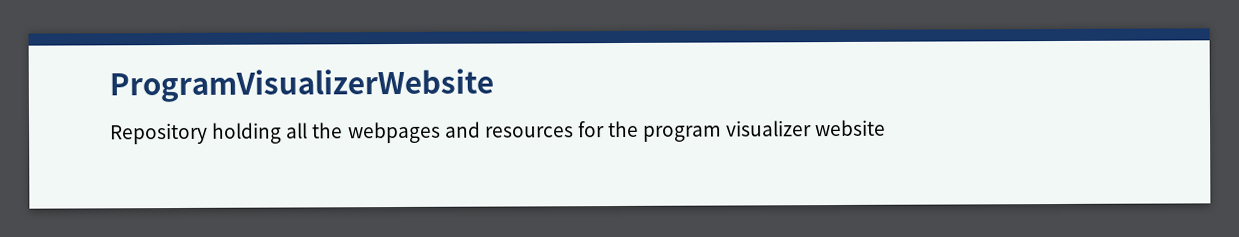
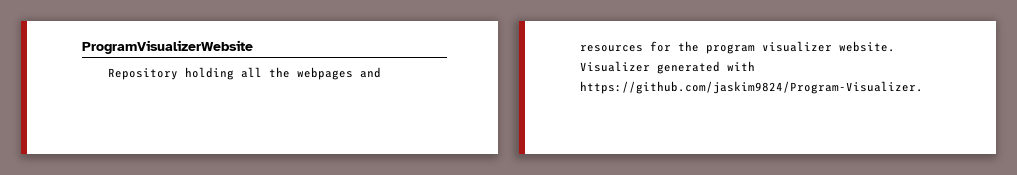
- Repository holding all the webpages and resources for the program visualizer website
+ Repository holding all the webpages and resources for the program visualizer website. Visualizer generated with https://github.com/jaskim9824/Program-Visualizer.

